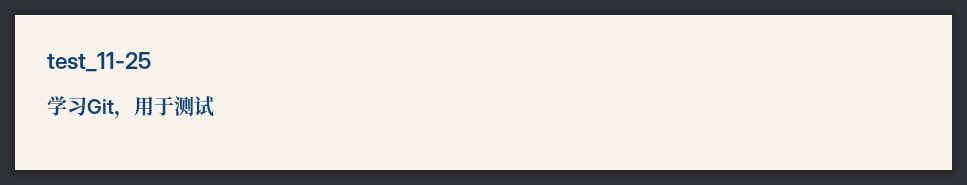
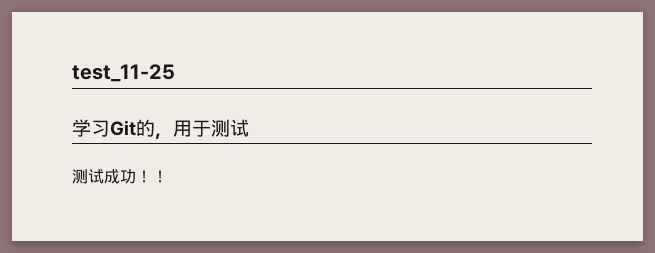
- 学习Git，用于测试
+ 学习Git的，用于测试
+ 测试成功！！

